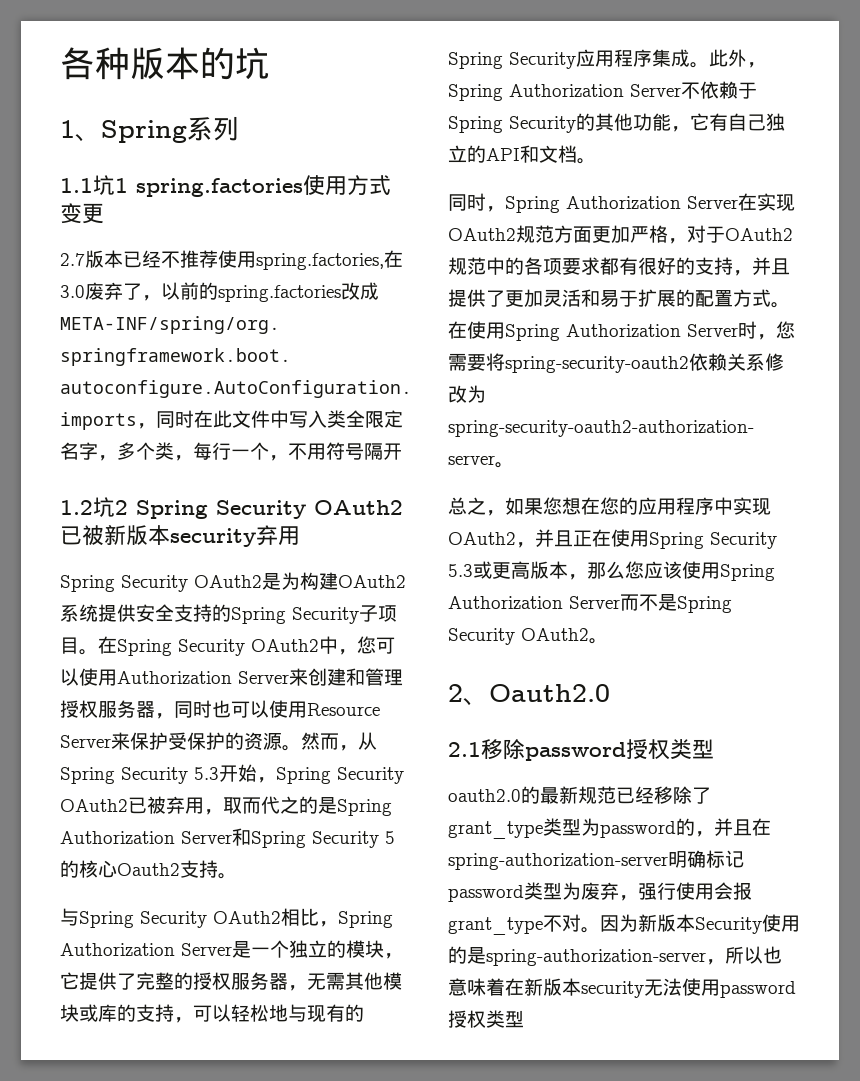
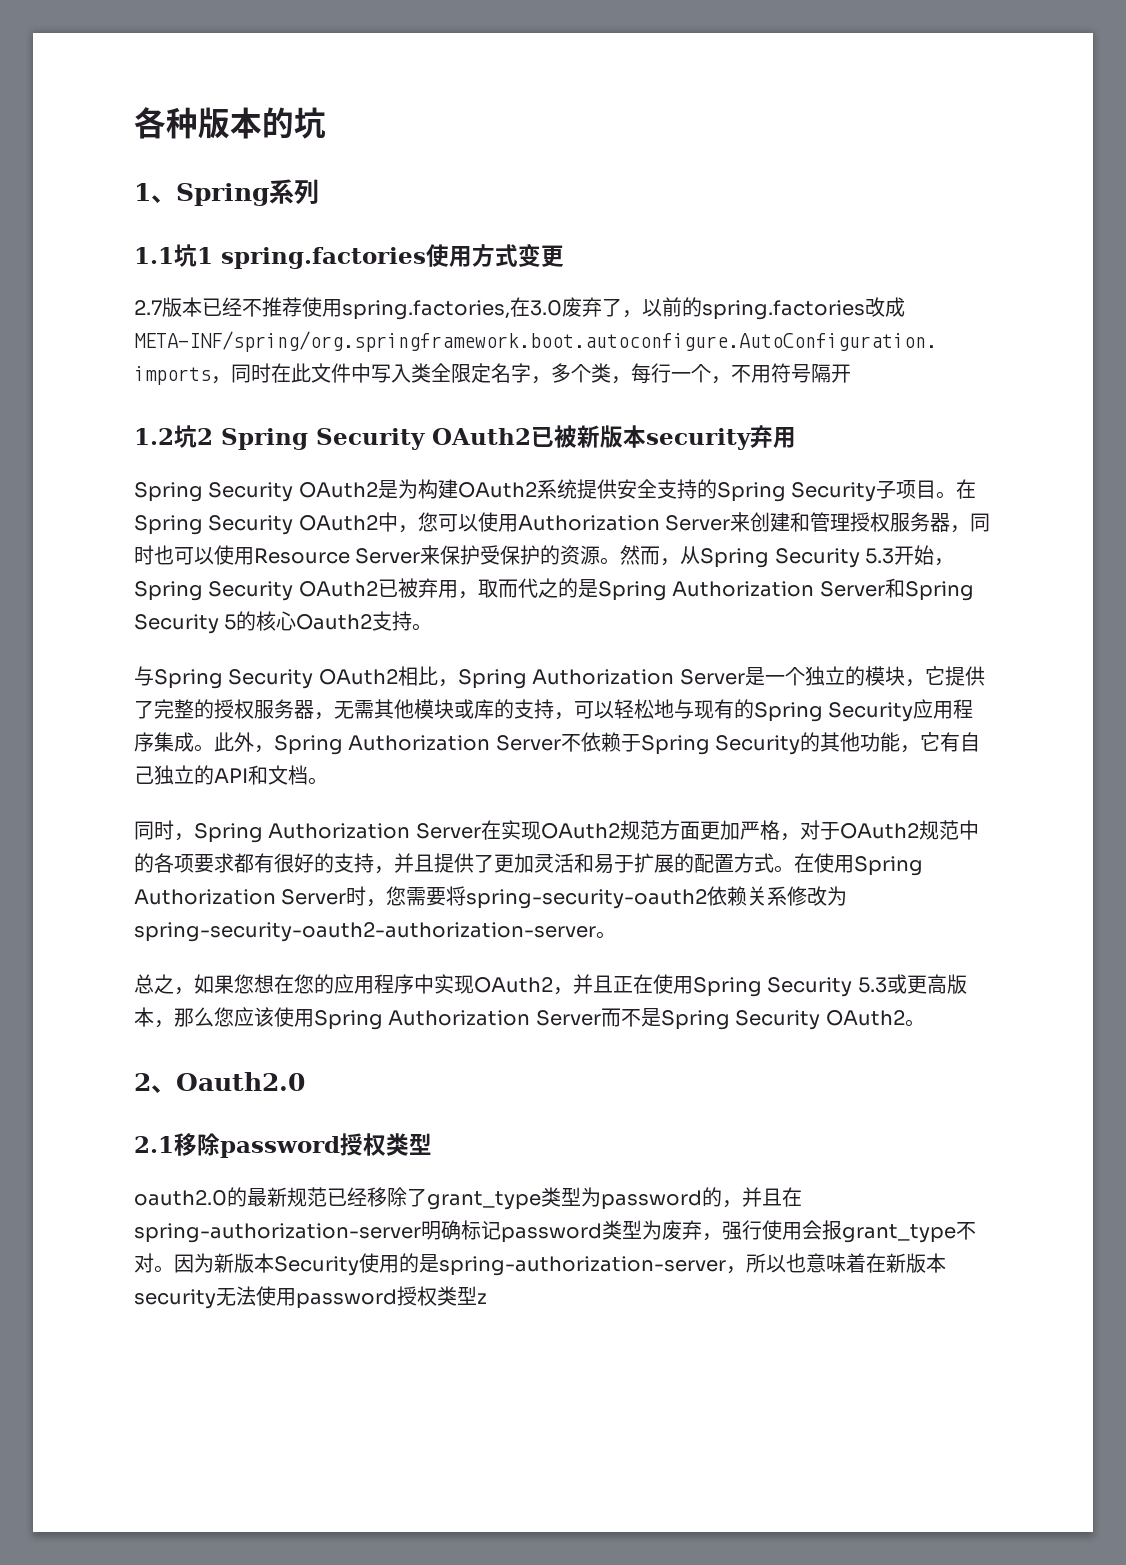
- 因为新版本Security使用的是spring-authorization-server，所以也意味着在新版本security无法使用password授权类型
+ 因为新版本Security使用的是spring-authorization-server，所以也意味着在新版本security无法使用password授权类型z

